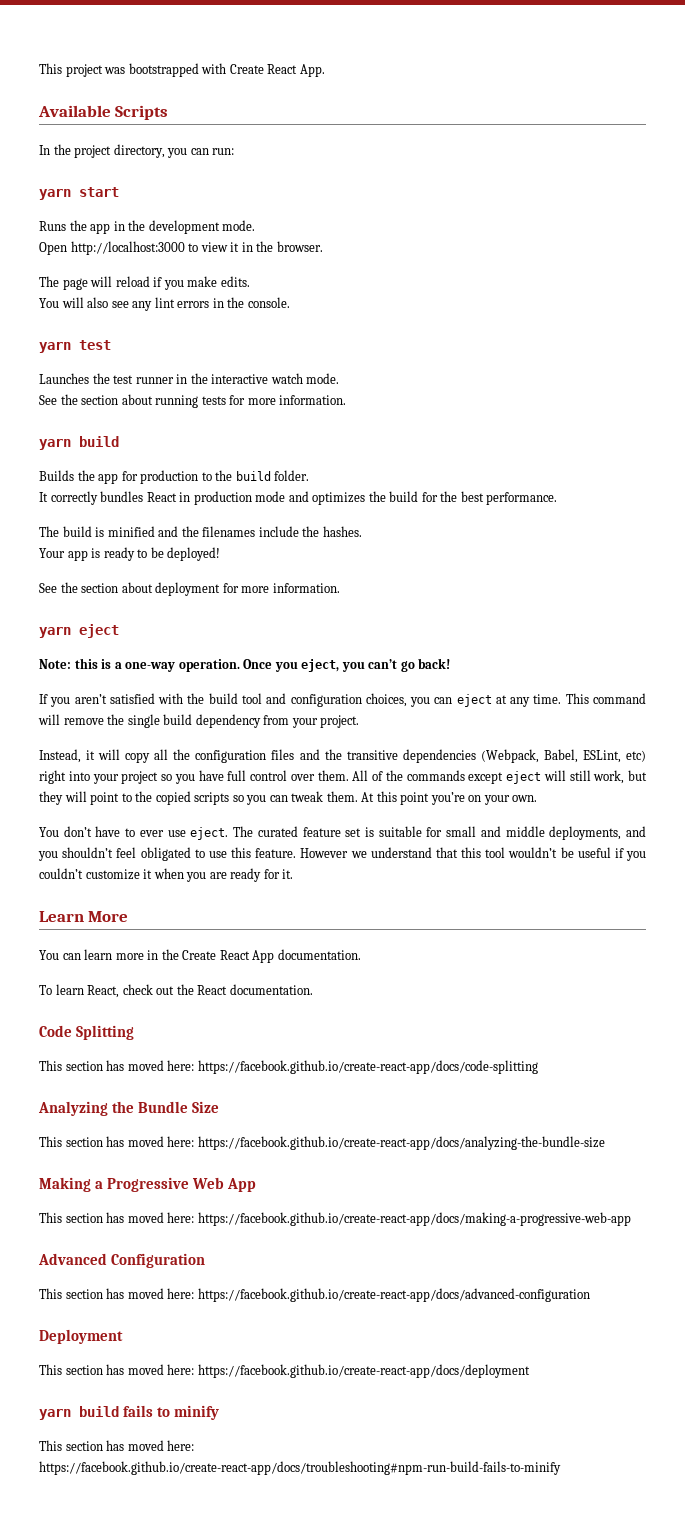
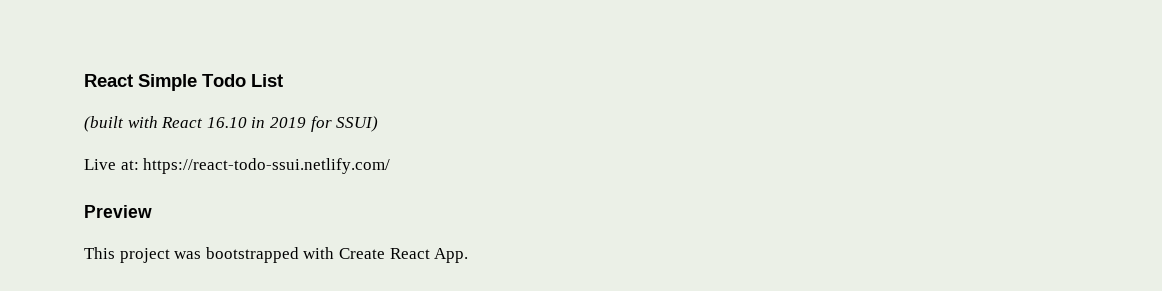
+ React Simple Todo List
+ (built with React 16.10 in 2019 for SSUI)
+ Live at: https://react-todo-ssui.netlify.com/
+ Preview
- Available Scripts
- In the project directory, you can run:
- yarn start
- Runs the app in the development mode.
- Open http://localhost:3000 to view it in the browser.
- The page will reload if you make edits.
- You will also see any lint errors in the console.
- yarn test
- Launches the test runner in the interactive watch mode.
- See the section about running tests for more information.
- yarn build
- Builds the app for production to the build folder.
- It correctly bundles React in production mode and optimizes the build for the best performance.
- The build is minified and the filenames include the hashes.
- Your app is ready to be deployed!
- See the section about deployment for more information.
- yarn eject
- Note: this is a one-way operation. Once you eject, you can’t go back!
- If you aren’t satisfied with the build tool and configuration choices, you can eject at any time. This command will remove the single build dependency from your project.
- Instead, it will copy all the configuration files and the transitive dependencies (Webpack, Babel, ESLint, etc) right into your project so you have full control over them. All of the commands except eject will still work, but they will point to the copied scripts so you can tweak them. At this point you’re on your own.
- You don’t have to ever use eject. The curated feature set is suitable for small and middle deployments, and you shouldn’t feel obligated to use this feature. However we understand that this tool wouldn’t be useful if you couldn’t customize it when you are ready for it.
- Learn More
- You can learn more in the Create React App documentation.
- To learn React, check out the React documentation.
- Code Splitting
- This section has moved here: https://facebook.github.io/create-react-app/docs/code-splitting
- Analyzing the Bundle Size
- This section has moved here: https://facebook.github.io/create-react-app/docs/analyzing-the-bundle-size
- Making a Progressive Web App
- This section has moved here: https://facebook.github.io/create-react-app/docs/making-a-progressive-web-app
- Advanced Configuration
- This section has moved here: https://facebook.github.io/create-react-app/docs/advanced-configuration
- Deployment
- This section has moved here: https://facebook.github.io/create-react-app/docs/deployment
- yarn build fails to minify
- This section has moved here: https://facebook.github.io/create-react-app/docs/troubleshooting#npm-run-build-fails-to-minify

